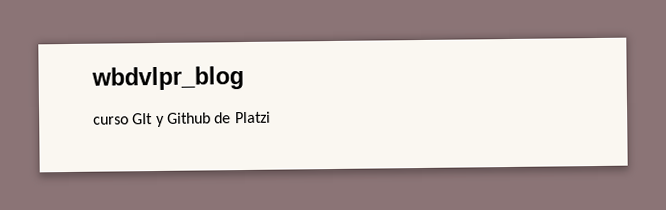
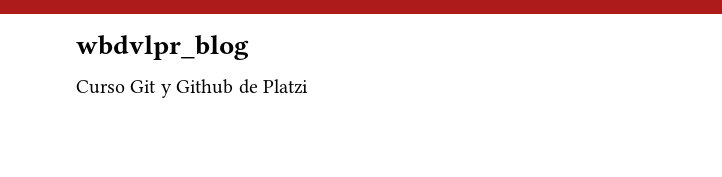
- curso GIt y Github de Platzi
+ Curso Git y Github de Platzi

